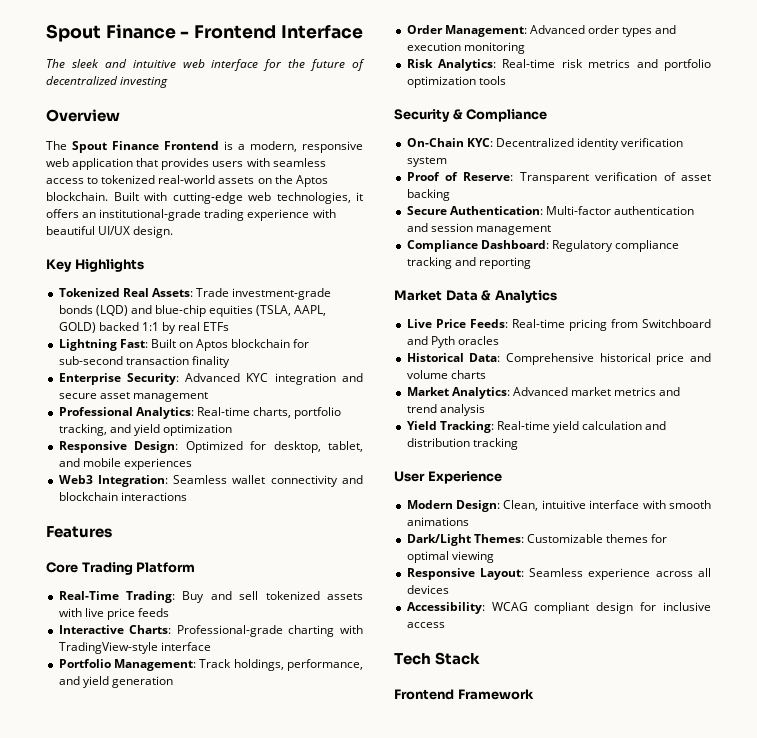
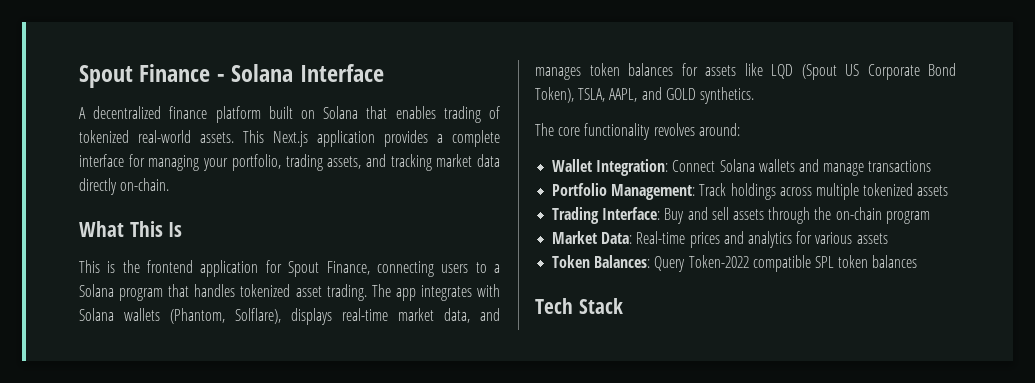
- Spout Finance - Frontend Interface
+ Spout Finance - Solana Interface
- The sleek and intuitive web interface for the future of decentralized investing
- Overview
- The Spout Finance Frontend is a modern, responsive web application that provides users with seamless access to tokenized real-world assets on the Aptos blockchain. Built with cutting-edge web technologies, it offers an institutional-grade trading experience with beautiful UI/UX design.
- Key Highlights
- Tokenized Real Assets: Trade investment-grade bonds (LQD) and blue-chip equities (TSLA, AAPL, GOLD) backed 1:1 by real ETFs
- Lightning Fast: Built on Aptos blockchain for sub-second transaction finality
- Enterprise Security: Advanced KYC integration and secure asset management
- Professional Analytics: Real-time charts, portfolio tracking, and yield optimization
- Responsive Design: Optimized for desktop, tablet, and mobile experiences
- Web3 Integration: Seamless wallet connectivity and blockchain interactions
- Features
- Core Trading Platform
- Real-Time Trading: Buy and sell tokenized assets with live price feeds
- Interactive Charts: Professional-grade charting with TradingView-style interface
- Portfolio Management: Track holdings, performance, and yield generation
- Order Management: Advanced order types and execution monitoring
- Risk Analytics: Real-time risk metrics and portfolio optimization tools
- Security & Compliance
- On-Chain KYC: Decentralized identity verification system
- Proof of Reserve: Transparent verification of asset backing
- Secure Authentication: Multi-factor authentication and session management
- Compliance Dashboard: Regulatory compliance tracking and reporting
- Market Data & Analytics
- Live Price Feeds: Real-time pricing from Switchboard and Pyth oracles
- Historical Data: Comprehensive historical price and volume charts
- Market Analytics: Advanced market metrics and trend analysis
- Yield Tracking: Real-time yield calculation and distribution tracking
- User Experience
- Modern Design: Clean, intuitive interface with smooth animations
- Dark/Light Themes: Customizable themes for optimal viewing
- Responsive Layout: Seamless experience across all devices
- Accessibility: WCAG compliant design for inclusive access
+ A decentralized finance platform built on Solana that enables trading of tokenized real-world assets. This Next.js application provides a complete interface for managing your portfolio, trading assets, and tracking market data directly on-chain.
+ What This Is
+ This is the frontend application for Spout Finance, connecting users to a Solana program that handles tokenized asset trading. The app integrates with Solana wallets (Phantom, Solflare), displays real-time market data, and manages token balances for assets like LQD (Spout US Corporate Bond Token), TSLA, AAPL, and GOLD synthetics.
+ The core functionality revolves around:
+ Wallet Integration: Connect Solana wallets and manage transactions
+ Portfolio Management: Track holdings across multiple tokenized assets
+ Trading Interface: Buy and sell assets through the on-chain program
+ Market Data: Real-time prices and analytics for various assets
+ Token Balances: Query Token-2022 compatible SPL token balances
- Frontend Framework

